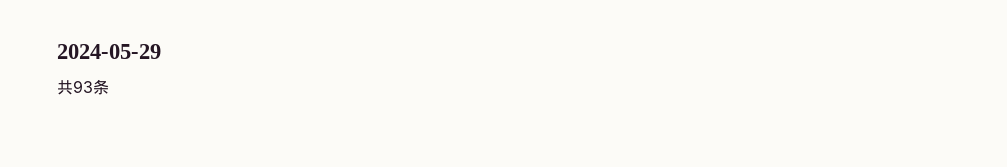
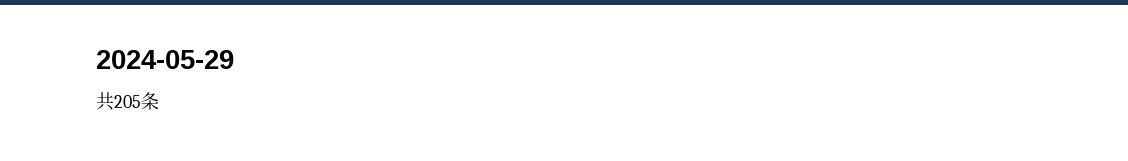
- 共93条
+ 共205条

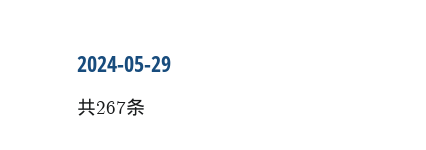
- 共205条
+ 共267条

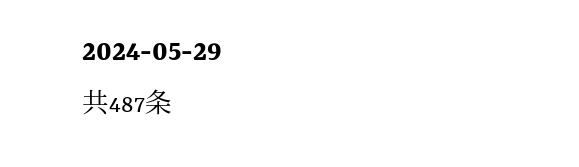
- 共267条
+ 共487条

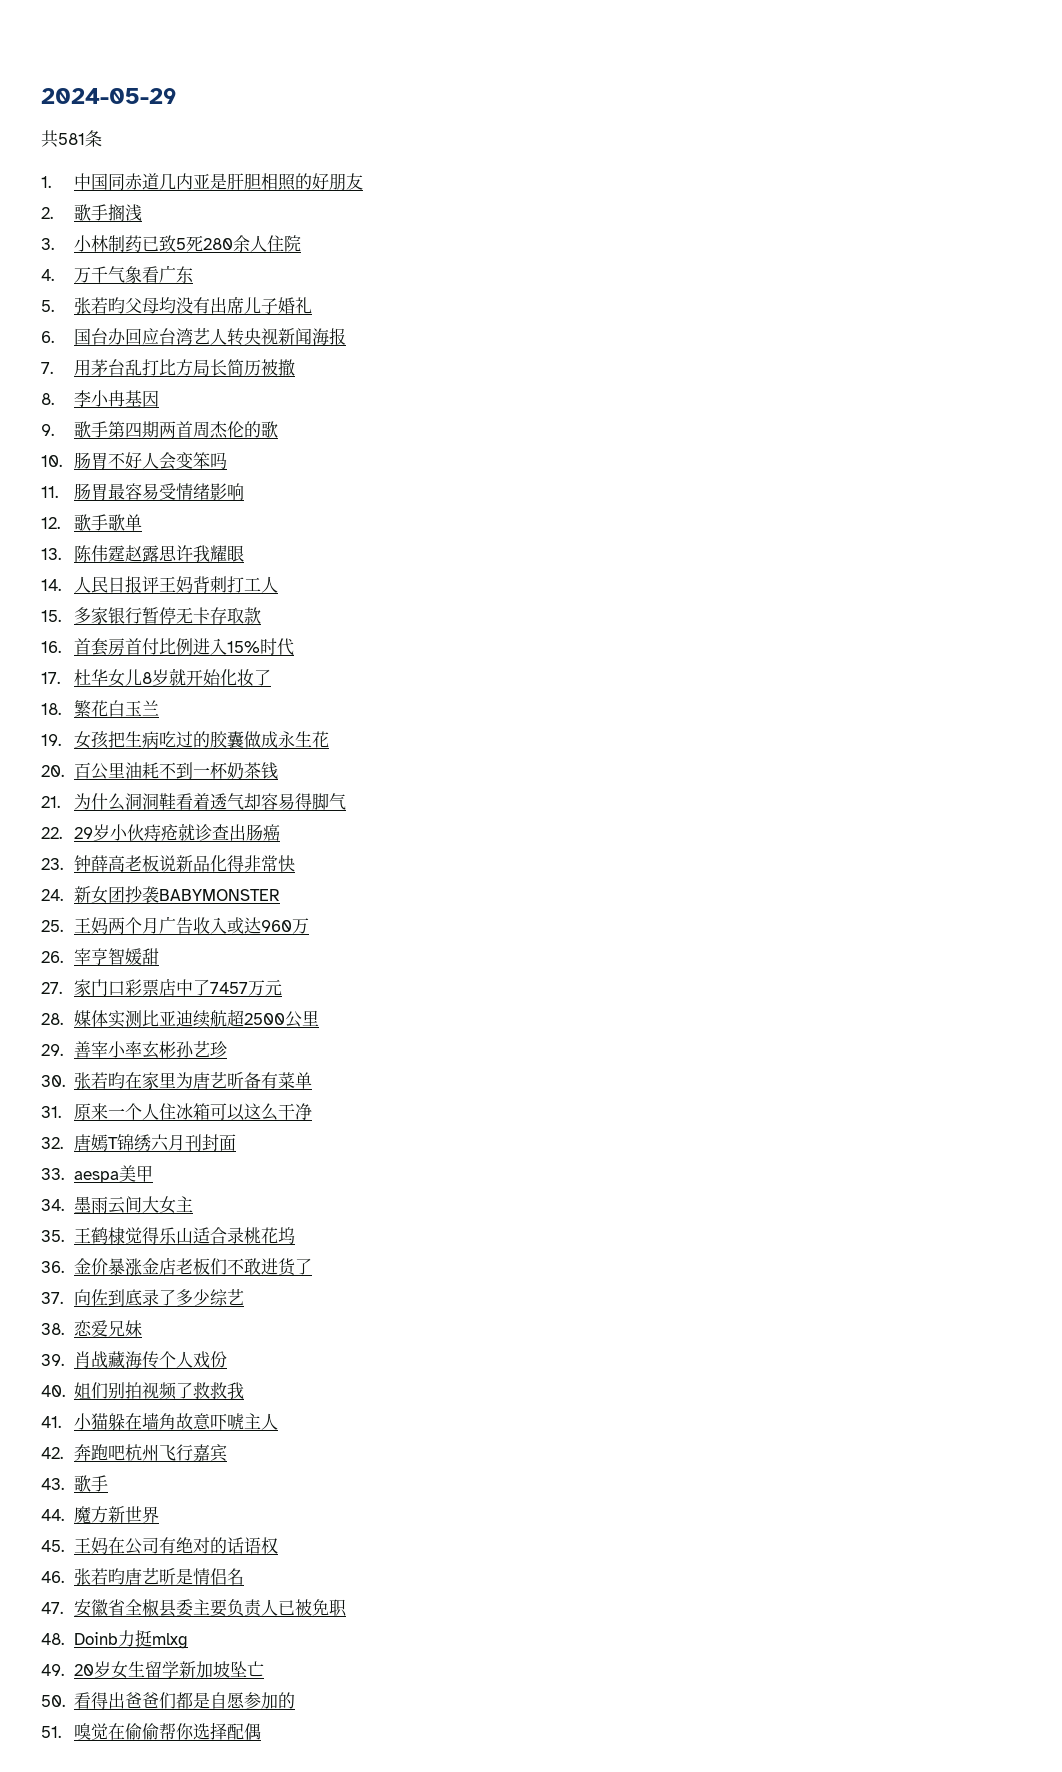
- 共487条
+ 共581条
+ 1.中国同赤道几内亚是肝胆相照的好朋友
+ 2.歌手搁浅
+ 3.小林制药已致5死280余人住院
+ 4.万千气象看广东
+ 5.张若昀父母均没有出席儿子婚礼
+ 6.国台办回应台湾艺人转央视新闻海报
+ 7.用茅台乱打比方局长简历被撤
+ 8.李小冉基因
+ 9.歌手第四期两首周杰伦的歌
+ 10.肠胃不好人会变笨吗
+ 11.肠胃最容易受情绪影响
+ 12.歌手歌单
+ 13.陈伟霆赵露思许我耀眼
+ 14.人民日报评王妈背刺打工人
+ 15.多家银行暂停无卡存取款
+ 16.首套房首付比例进入15%时代
+ 17.杜华女儿8岁就开始化妆了
+ 18.繁花白玉兰
+ 19.女孩把生病吃过的胶囊做成永生花
+ 20.百公里油耗不到一杯奶茶钱
+ 21.为什么洞洞鞋看着透气却容易得脚气
+ 22. 29岁小伙痔疮就诊查出肠癌
+ 23.钟薛高老板说新品化得非常快
+ 24.新女团抄袭BABYMONSTER
+ 25.王妈两个月广告收入或达960万
+ 26.宰亨智媛甜
+ 27.家门口彩票店中了7457万元
+ 28.媒体实测比亚迪续航超2500公里
+ 29.善宰小率玄彬孙艺珍
+ 30.张若昀在家里为唐艺昕备有菜单
+ 31.原来一个人住冰箱可以这么干净
+ 32.唐嫣T锦绣六月刊封面
+ 33. aespa美甲
+ 34.墨雨云间大女主
+ 35.王鹤棣觉得乐山适合录桃花坞
+ 36.金价暴涨金店老板们不敢进货了
+ 37.向佐到底录了多少综艺
+ 38.恋爱兄妹
+ 39.肖战藏海传个人戏份
+ 40.姐们别拍视频了救救我
+ 41.小猫躲在墙角故意吓唬主人
+ 42.奔跑吧杭州飞行嘉宾
+ 43.歌手
+ 44.魔方新世界
+ 45.王妈在公司有绝对的话语权
+ 46.张若昀唐艺昕是情侣名
+ 47.安徽省全椒县委主要负责人已被免职
+ 48. Doinb力挺mlxg
+ 49. 20岁女生留学新加坡坠亡
+ 50.看得出爸爸们都是自愿参加的
+ 51.嗅觉在偷偷帮你选择配偶

